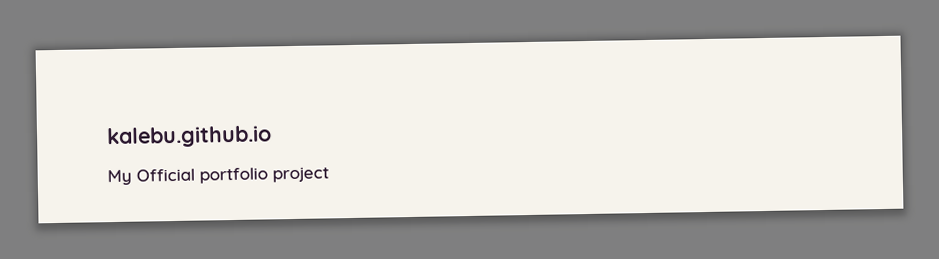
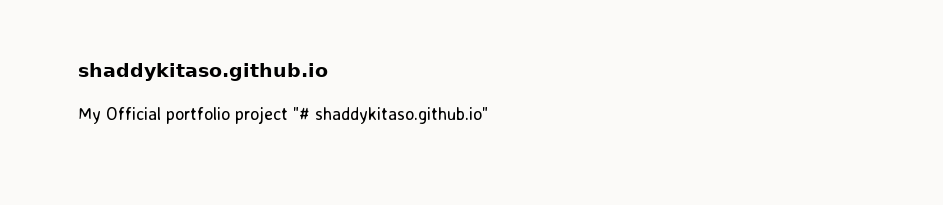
- kalebu.github.io
+ shaddykitaso.github.io
- My Official portfolio project
+ My Official portfolio project "# shaddykitaso.github.io"

